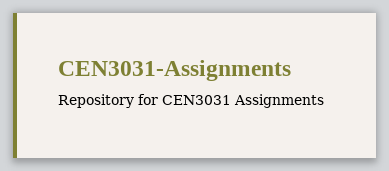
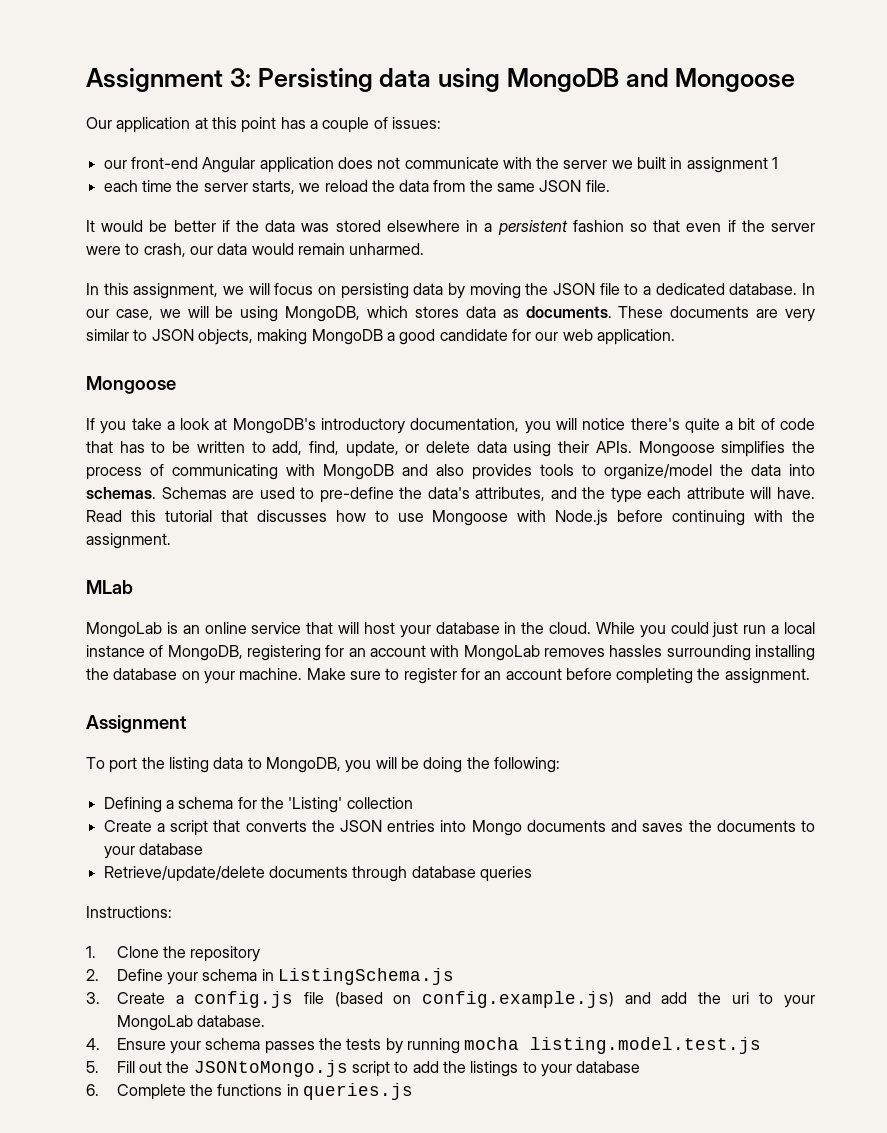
- CEN3031-Assignments
- Repository for CEN3031 Assignments
+ Assignment 3: Persisting data using MongoDB and Mongoose
+ Our application at this point has a couple of issues:
+ our front-end Angular application does not communicate with the server we built in assignment 1
+ each time the server starts, we reload the data from the same JSON file.
+ It would be better if the data was stored elsewhere in a persistent fashion so that even if the server were to crash, our data would remain unharmed.
+ In this assignment, we will focus on persisting data by moving the JSON file to a dedicated database. In our case, we will be using MongoDB, which stores data as documents. These documents are very similar to JSON objects, making MongoDB a good candidate for our web application.
+ Mongoose
+ If you take a look at MongoDB's introductory documentation, you will notice there's quite a bit of code that has to be written to add, find, update, or delete data using their APIs. Mongoose simplifies the process of communicating with MongoDB and also provides tools to organize/model the data into schemas. Schemas are used to pre-define the data's attributes, and the type each attribute will have. Read this tutorial that discusses how to use Mongoose with Node.js before continuing with the assignment.
+ MLab
+ MongoLab is an online service that will host your database in the cloud. While you could just run a local instance of MongoDB, registering for an account with MongoLab removes hassles surrounding installing the database on your machine. Make sure to register for an account before completing the assignment.
+ Assignment
+ To port the listing data to MongoDB, you will be doing the following:
+ Defining a schema for the 'Listing' collection
+ Create a script that converts the JSON entries into Mongo documents and saves the documents to your database
+ Retrieve/update/delete documents through database queries
+ Instructions:
+ 1. Clone the repository
+ 2. Define your schema in ListingSchema.js
+ 3. Create a config.js file (based on config.example.js) and add the uri to your MongoLab database.
+ 4. Ensure your schema passes the tests by running mocha listing.model.test.js
+ 5. Fill out the JSONtoMongo.js script to add the listings to your database
+ 6. Complete the functions in queries.js

